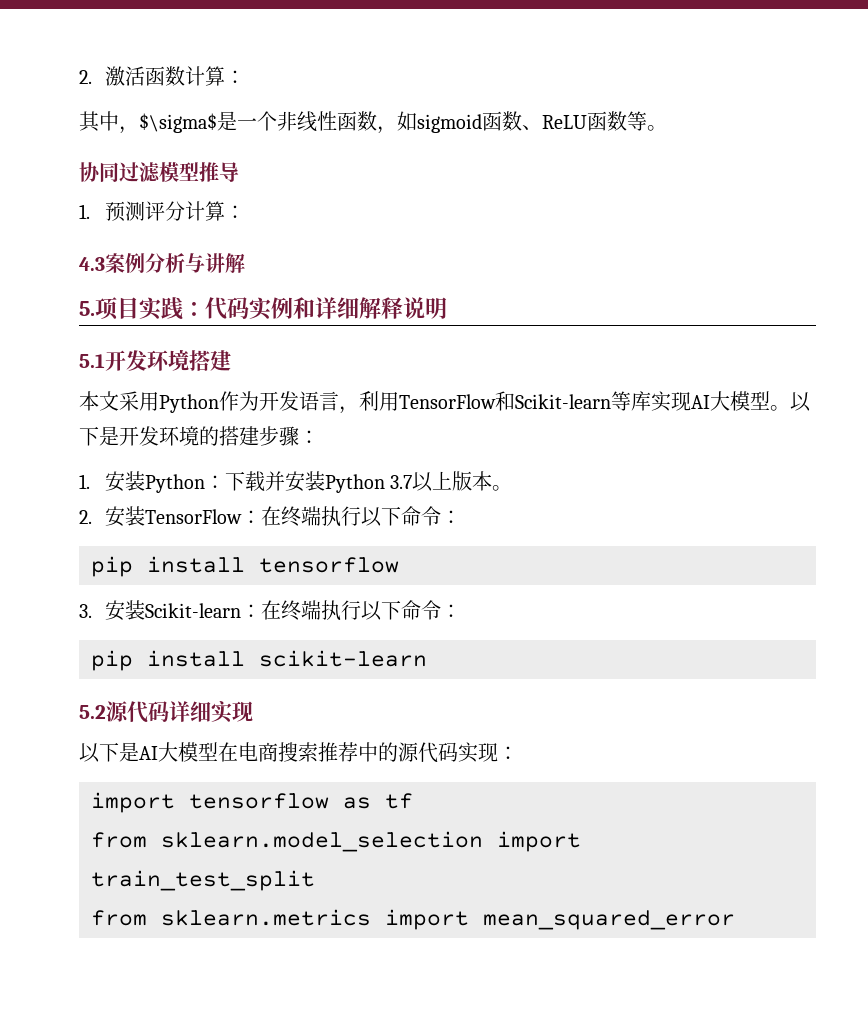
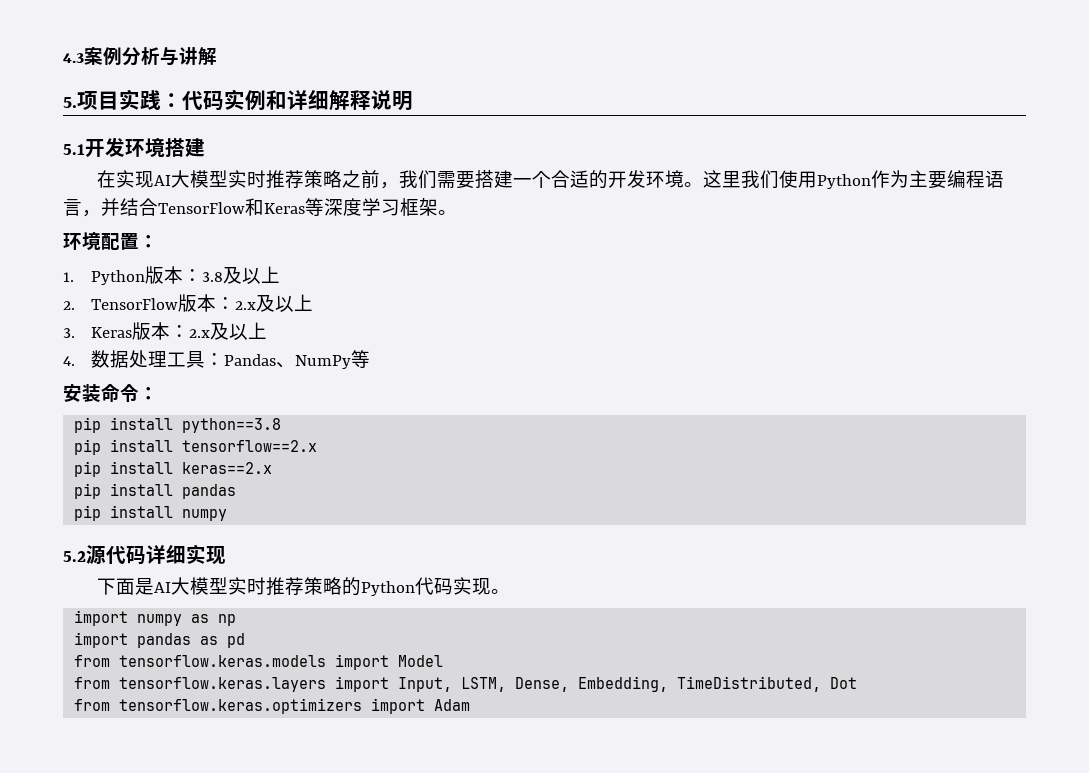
- 2.激活函数计算：
- 其中，$\sigma$是一个非线性函数，如sigmoid函数、ReLU函数等。
- 协同过滤模型推导
- 1.预测评分计算：
- 本文采用Python作为开发语言，利用TensorFlow和Scikit-learn等库实现AI大模型。以下是开发环境的搭建步骤：
- 1.安装Python：下载并安装Python 3.7以上版本。
- 2.安装TensorFlow：在终端执行以下命令：
- pip install tensorflow
- 3.安装Scikit-learn：在终端执行以下命令：
- pip install scikit-learn
+ 在实现AI大模型实时推荐策略之前，我们需要搭建一个合适的开发环境。这里我们使用Python作为主要编程语言，并结合TensorFlow和Keras等深度学习框架。
+ 环境配置：
+ 1. Python版本：3.8及以上
+ 2. TensorFlow版本：2.x及以上
+ 3. Keras版本：2.x及以上
+ 4.数据处理工具：Pandas、NumPy等
+ 安装命令：
+ pip install python==3.8
+ pip install tensorflow==2.x
+ pip install keras==2.x
+ pip install pandas
+ pip install numpy
- 以下是AI大模型在电商搜索推荐中的源代码实现：
- import tensorflow as tf
- from sklearn.model_selection import train_test_split
- from sklearn.metrics import mean_squared_error
+ 下面是AI大模型实时推荐策略的Python代码实现。
+ import numpy as np
+ import pandas as pd
+ from tensorflow.keras.models import Model
+ from tensorflow.keras.layers import Input, LSTM, Dense, Embedding, TimeDistributed, Dot
+ from tensorflow.keras.optimizers import Adam

